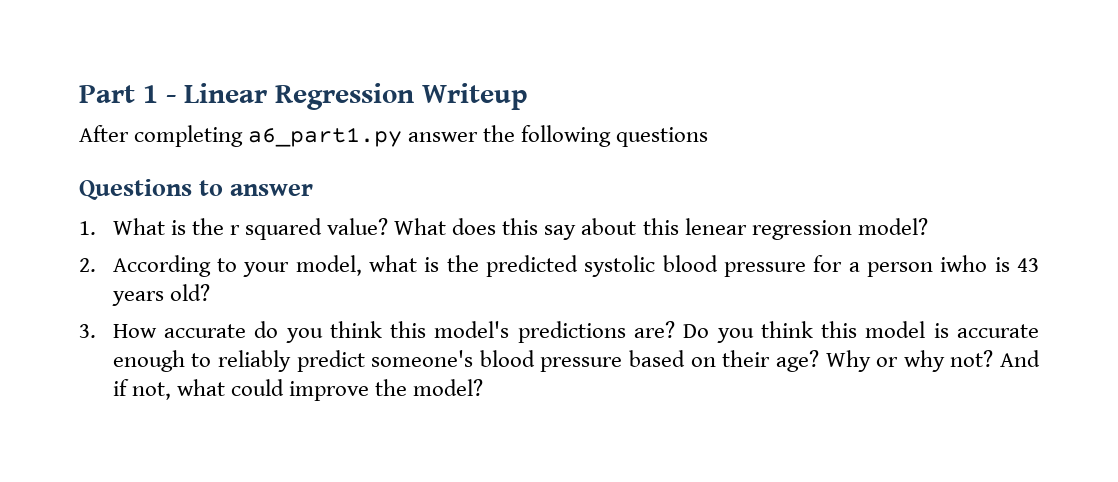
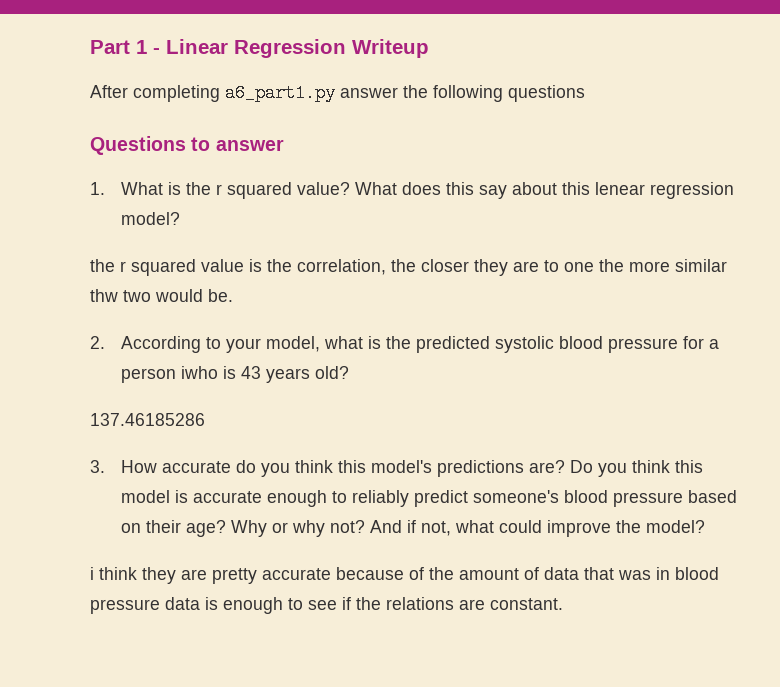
+ the r squared value is the correlation, the closer they are to one the more similar thw two would be.
+ 137.46185286
+ i think they are pretty accurate because of the amount of data that was in blood pressure data is enough to see if the relations are constant.

